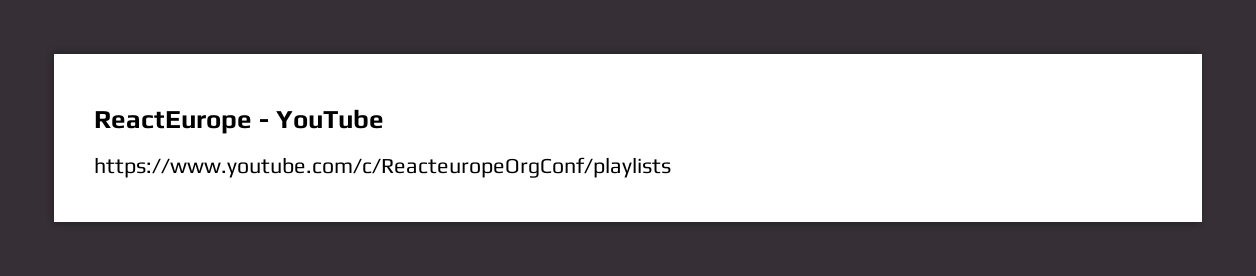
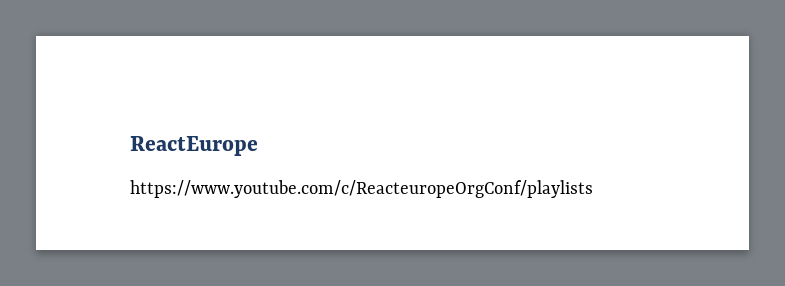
- ReactEurope - YouTube
+ ReactEurope

